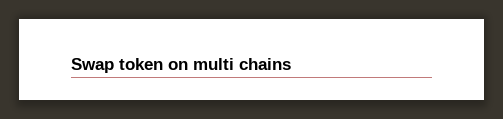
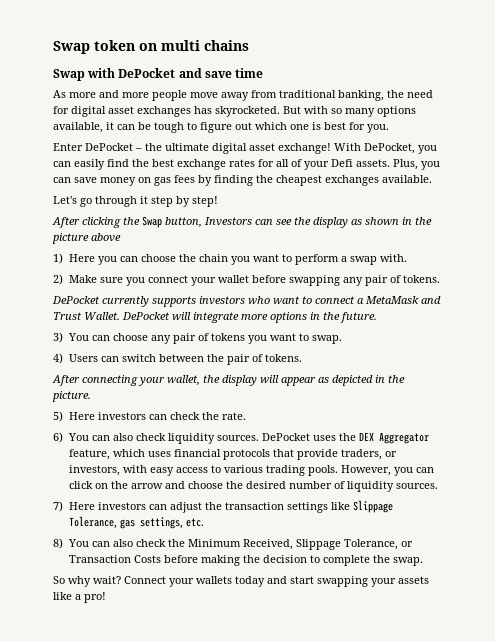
+ Swap with DePocket and save time
+ As more and more people move away from traditional banking, the need for digital asset exchanges has skyrocketed. But with so many options available, it can be tough to figure out which one is best for you.
+ Enter DePocket – the ultimate digital asset exchange! With DePocket, you can easily find the best exchange rates for all of your Defi assets. Plus, you can save money on gas fees by finding the cheapest exchanges available.
+ Let's go through it step by step!
+ After clicking the Swap button, Investors can see the display as shown in the picture above
+ 1) Here you can choose the chain you want to perform a swap with.
+ 2) Make sure you connect your wallet before swapping any pair of tokens.
+ DePocket currently supports investors who want to connect a MetaMask and Trust Wallet. DePocket will integrate more options in the future.
+ 3) You can choose any pair of tokens you want to swap.
+ 4) Users can switch between the pair of tokens.
+ After connecting your wallet, the display will appear as depicted in the picture.
+ 5) Here investors can check the rate.
+ 6) You can also check liquidity sources. DePocket uses the DEX Aggregator feature, which uses financial protocols that provide traders, or investors, with easy access to various trading pools. However, you can click on the arrow and choose the desired number of liquidity sources.
+ 7) Here investors can adjust the transaction settings like Slippage Tolerance, gas settings, etc.
+ 8) You can also check the Minimum Received, Slippage Tolerance, or Transaction Costs before making the decision to complete the swap.
+ So why wait? Connect your wallets today and start swapping your assets like a pro!

